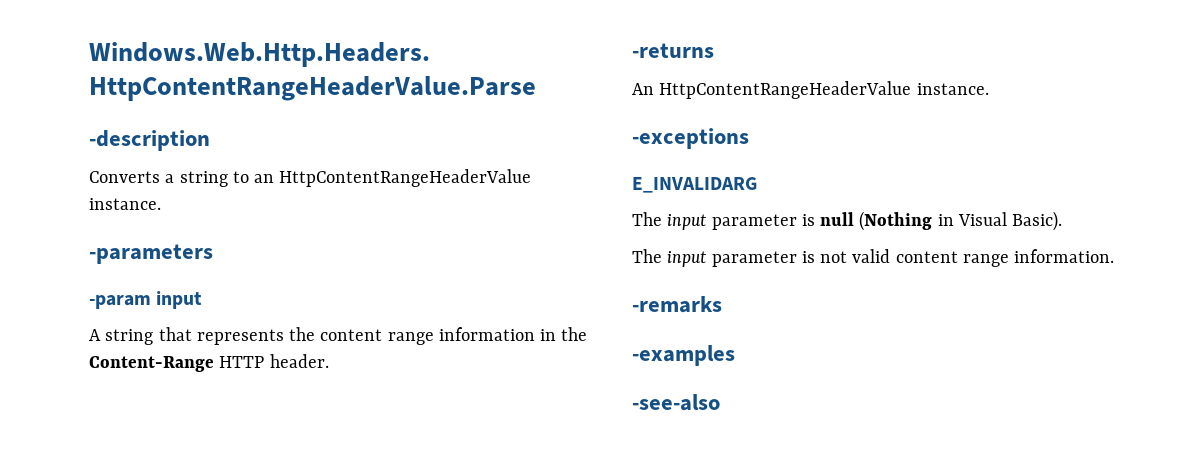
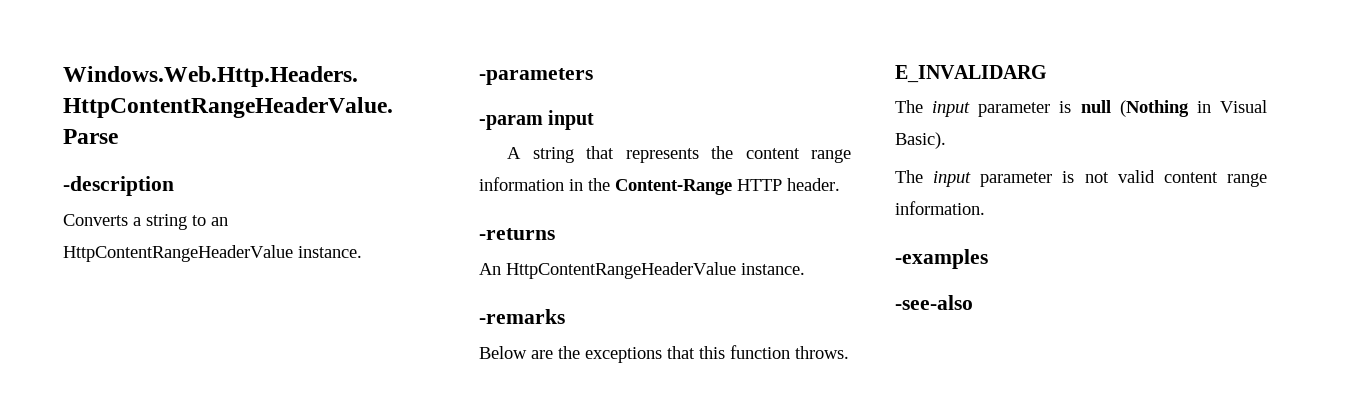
- -exceptions
+ -remarks
+ Below are the exceptions that this function throws.
- -remarks

